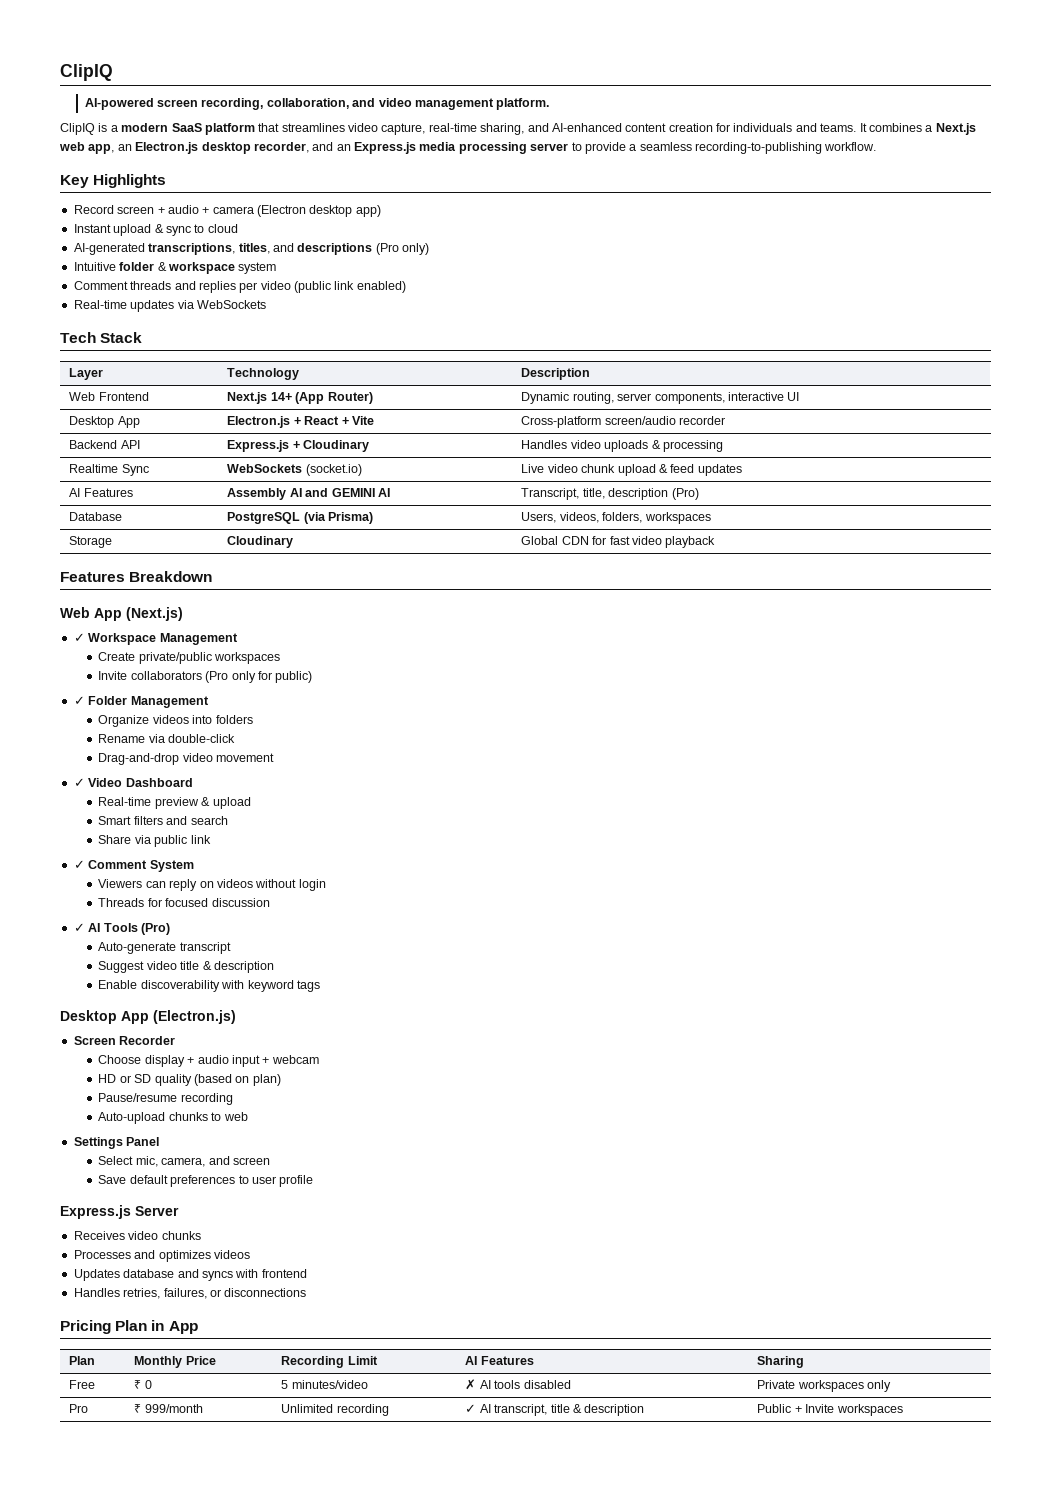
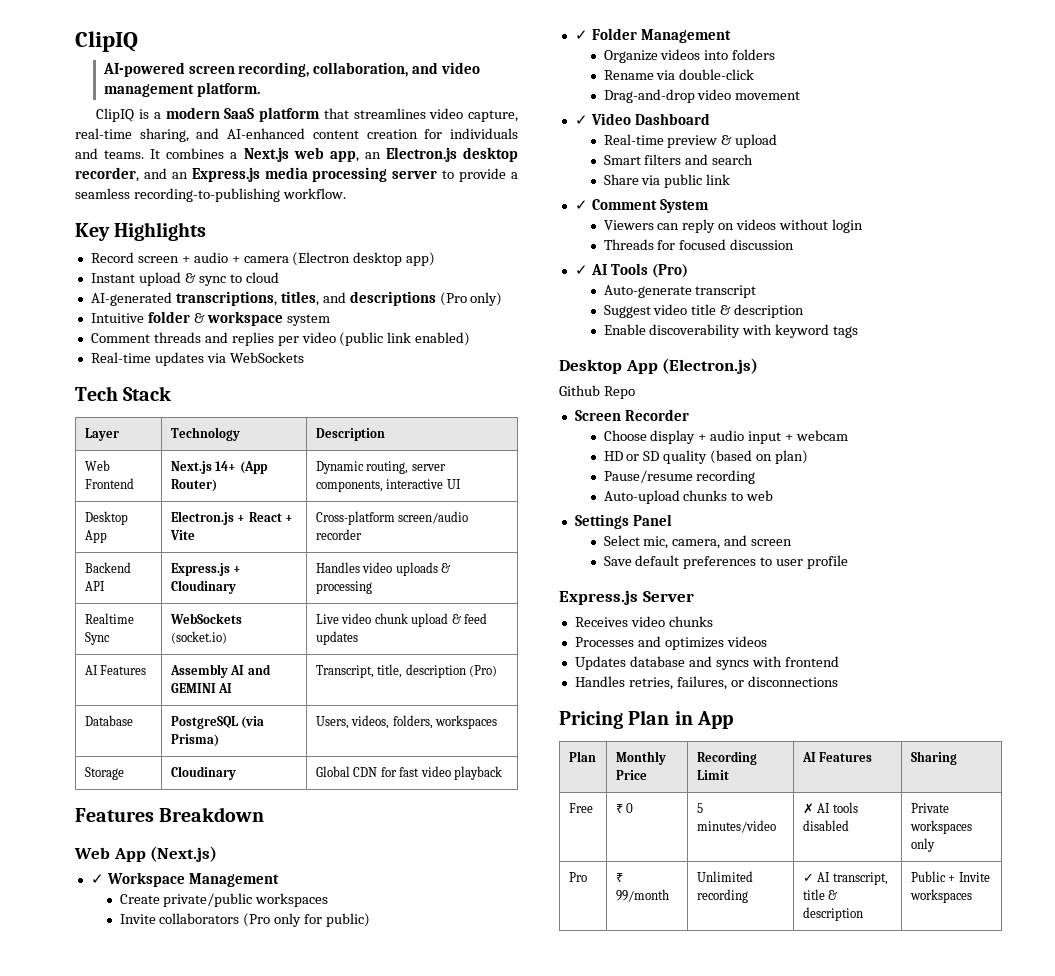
+ Github Repo
- Pro | ₹ 999/month | Unlimited recording | ✓ AI transcript, title & description | Public + Invite workspaces
+ Pro | ₹ 99/month | Unlimited recording | ✓ AI transcript, title & description | Public + Invite workspaces

